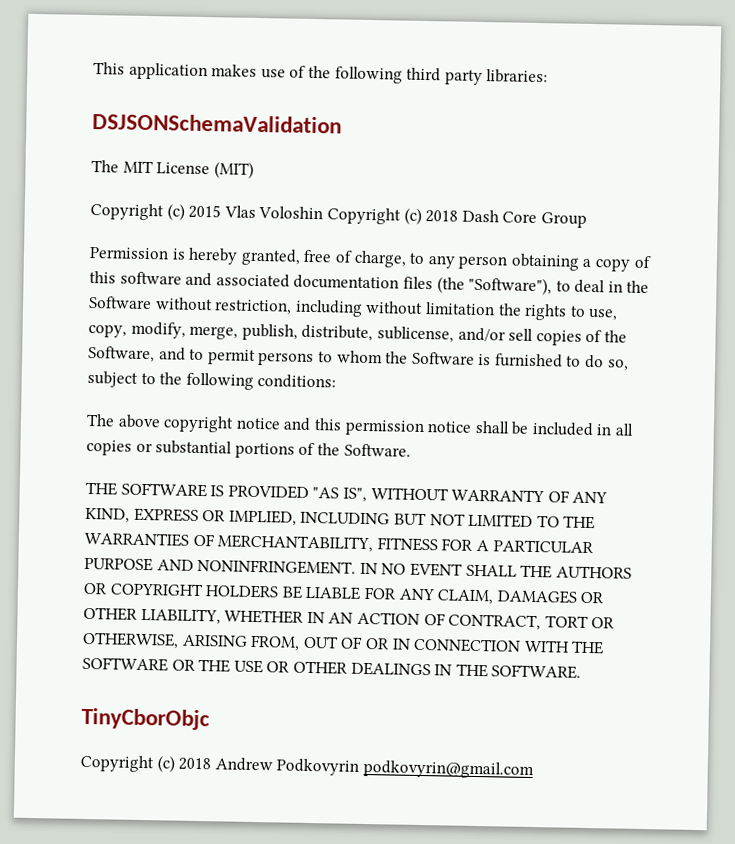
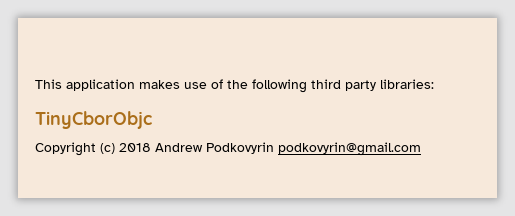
- DSJSONSchemaValidation
- The MIT License (MIT)
- Copyright (c) 2015 Vlas Voloshin Copyright (c) 2018 Dash Core Group
- Permission is hereby granted, free of charge, to any person obtaining a copy of this software and associated documentation files (the "Software"), to deal in the Software without restriction, including without limitation the rights to use, copy, modify, merge, publish, distribute, sublicense, and/or sell copies of the Software, and to permit persons to whom the Software is furnished to do so, subject to the following conditions:
- The above copyright notice and this permission notice shall be included in all copies or substantial portions of the Software.
- THE SOFTWARE IS PROVIDED "AS IS", WITHOUT WARRANTY OF ANY KIND, EXPRESS OR IMPLIED, INCLUDING BUT NOT LIMITED TO THE WARRANTIES OF MERCHANTABILITY, FITNESS FOR A PARTICULAR PURPOSE AND NONINFRINGEMENT. IN NO EVENT SHALL THE AUTHORS OR COPYRIGHT HOLDERS BE LIABLE FOR ANY CLAIM, DAMAGES OR OTHER LIABILITY, WHETHER IN AN ACTION OF CONTRACT, TORT OR OTHERWISE, ARISING FROM, OUT OF OR IN CONNECTION WITH THE SOFTWARE OR THE USE OR OTHER DEALINGS IN THE SOFTWARE.

